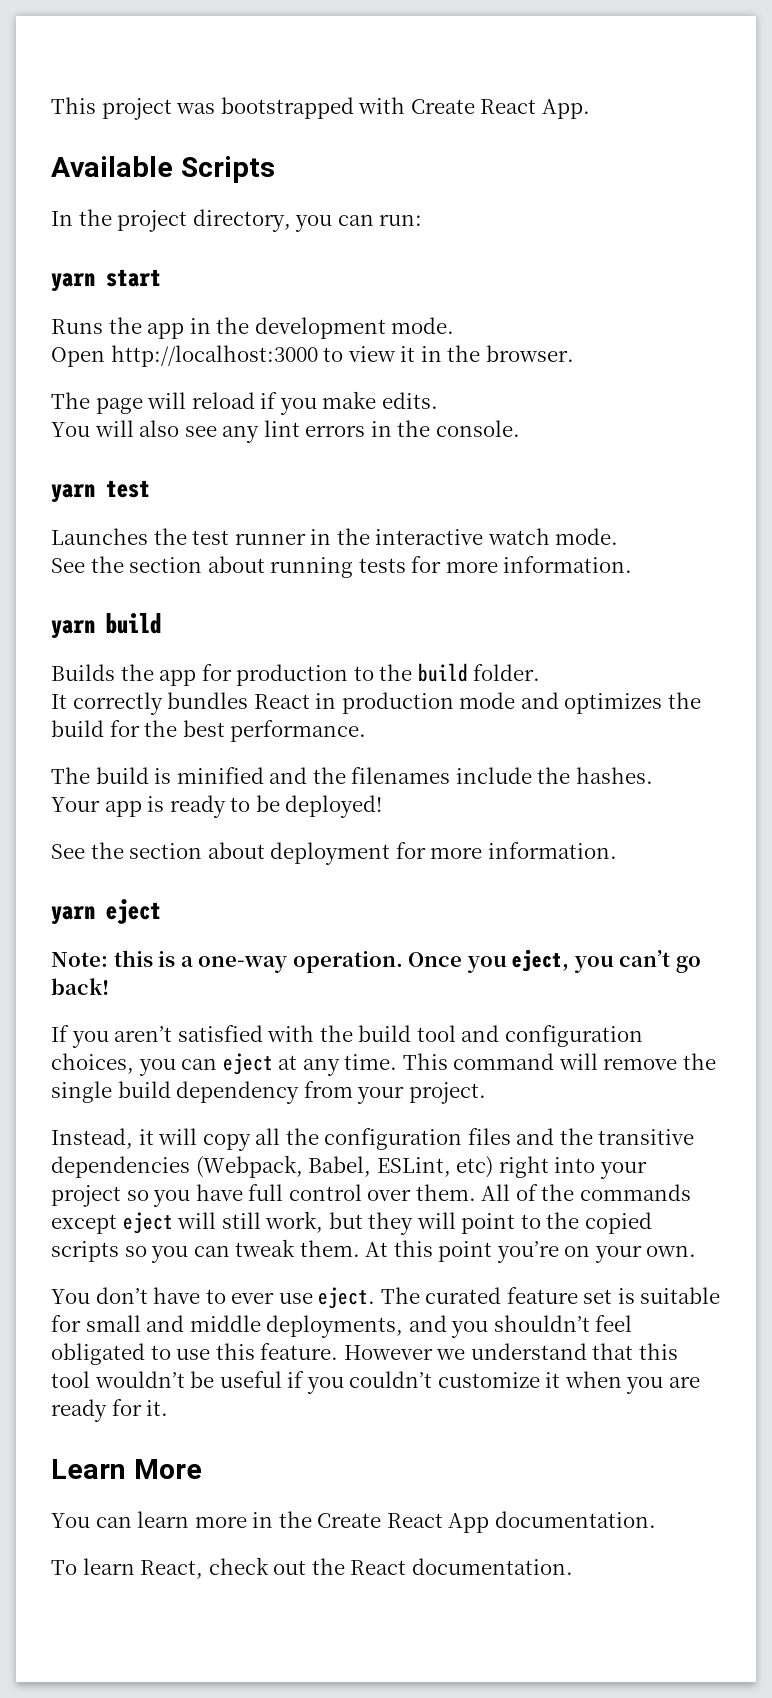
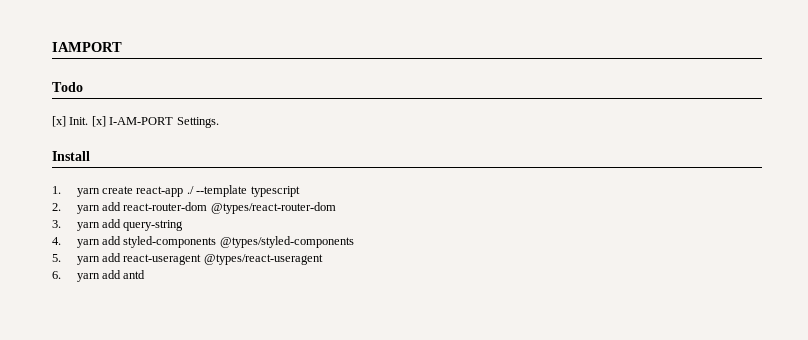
- This project was bootstrapped with Create React App.
- Available Scripts
- In the project directory, you can run:
- yarn start
- Runs the app in the development mode.
- Open http://localhost:3000 to view it in the browser.
- The page will reload if you make edits.
- You will also see any lint errors in the console.
- yarn test
- Launches the test runner in the interactive watch mode.
- See the section about running tests for more information.
- yarn build
- Builds the app for production to the build folder.
- It correctly bundles React in production mode and optimizes the build for the best performance.
- The build is minified and the filenames include the hashes.
- Your app is ready to be deployed!
- See the section about deployment for more information.
- yarn eject
- Note: this is a one-way operation. Once you eject, you can’t go back!
- If you aren’t satisfied with the build tool and configuration choices, you can eject at any time. This command will remove the single build dependency from your project.
- Instead, it will copy all the configuration files and the transitive dependencies (Webpack, Babel, ESLint, etc) right into your project so you have full control over them. All of the commands except eject will still work, but they will point to the copied scripts so you can tweak them. At this point you’re on your own.
- You don’t have to ever use eject. The curated feature set is suitable for small and middle deployments, and you shouldn’t feel obligated to use this feature. However we understand that this tool wouldn’t be useful if you couldn’t customize it when you are ready for it.
- Learn More
- You can learn more in the Create React App documentation.
- To learn React, check out the React documentation.
+ IAMPORT
+ Todo
+ [x] Init. [x] I-AM-PORT Settings.
+ Install
+ 1. yarn create react-app ./ --template typescript
+ 2. yarn add react-router-dom @types/react-router-dom
+ 3. yarn add query-string
+ 4. yarn add styled-components @types/styled-components
+ 5. yarn add react-useragent @types/react-useragent
+ 6. yarn add antd

